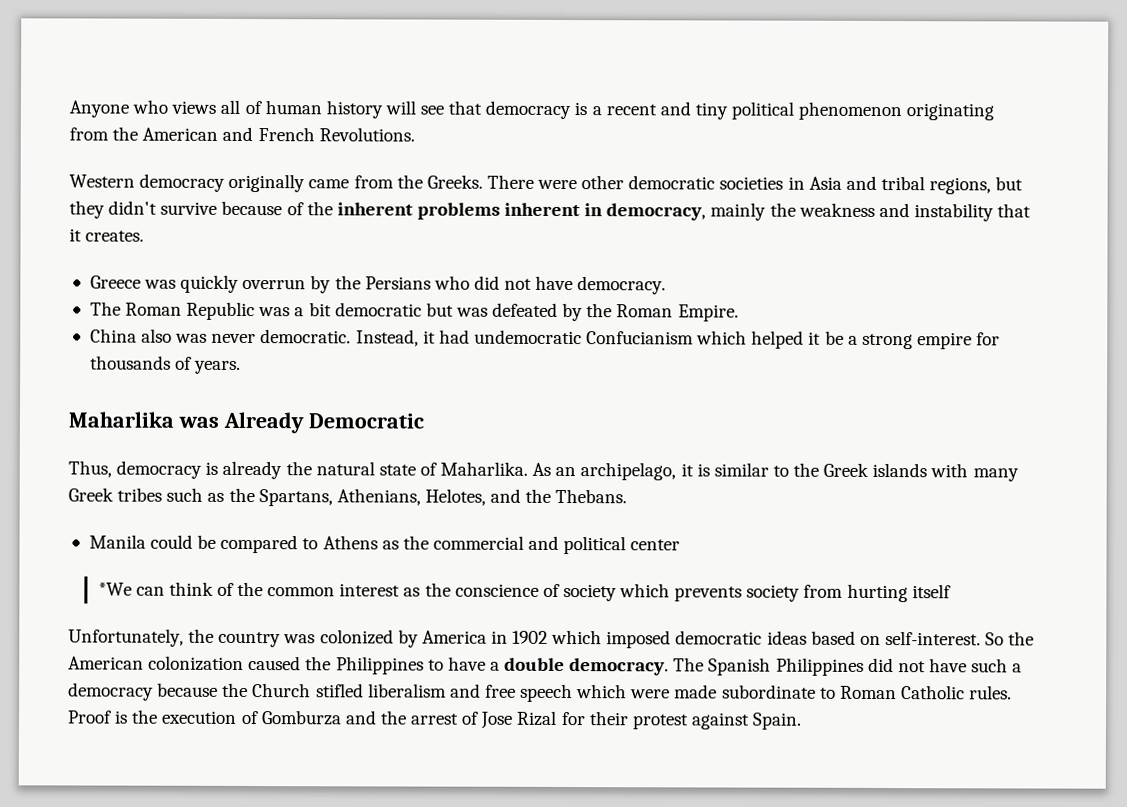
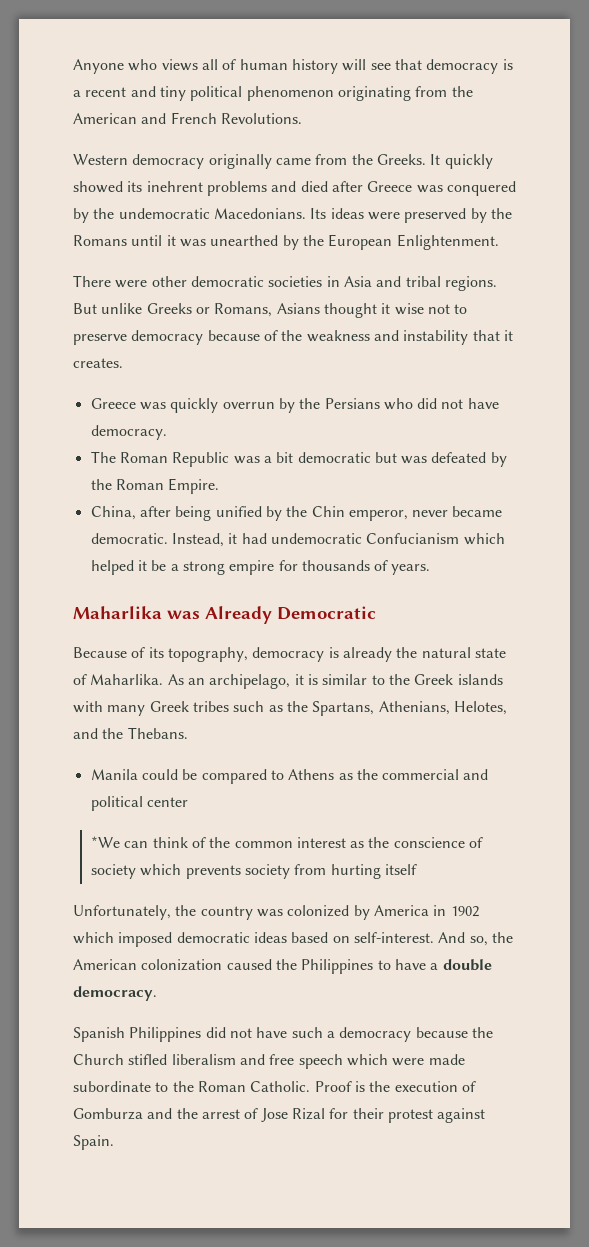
- Western democracy originally came from the Greeks. There were other democratic societies in Asia and tribal regions, but they didn't survive because of the inherent problems inherent in democracy, mainly the weakness and instability that it creates.
+ Western democracy originally came from the Greeks. It quickly showed its inehrent problems and died after Greece was conquered by the undemocratic Macedonians. Its ideas were preserved by the Romans until it was unearthed by the European Enlightenment.
+ There were other democratic societies in Asia and tribal regions. But unlike Greeks or Romans, Asians thought it wise not to preserve democracy because of the weakness and instability that it creates.
- China also was never democratic.
+ China, after being unified by the Chin emperor, never became democratic.
- Thus, democracy is already the natural state of Maharlika.
+ Because of its topography, democracy is already the natural state of Maharlika.
- So the American colonization caused the Philippines to have a double democracy. The Spanish Philippines did not have such a democracy because the Church stifled liberalism and free speech which were made subordinate to Roman Catholic rules.
+ And so, the American colonization caused the Philippines to have a double democracy.
+ Spanish Philippines did not have such a democracy because the Church stifled liberalism and free speech which were made subordinate to the Roman Catholic.

